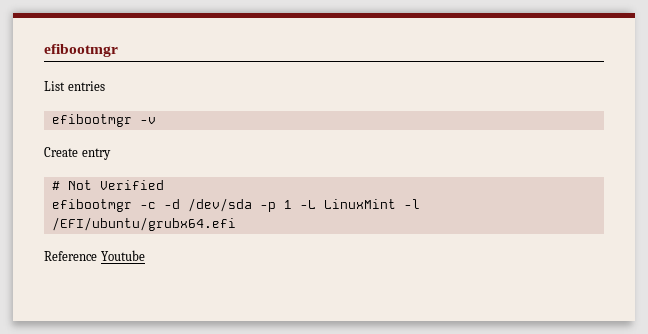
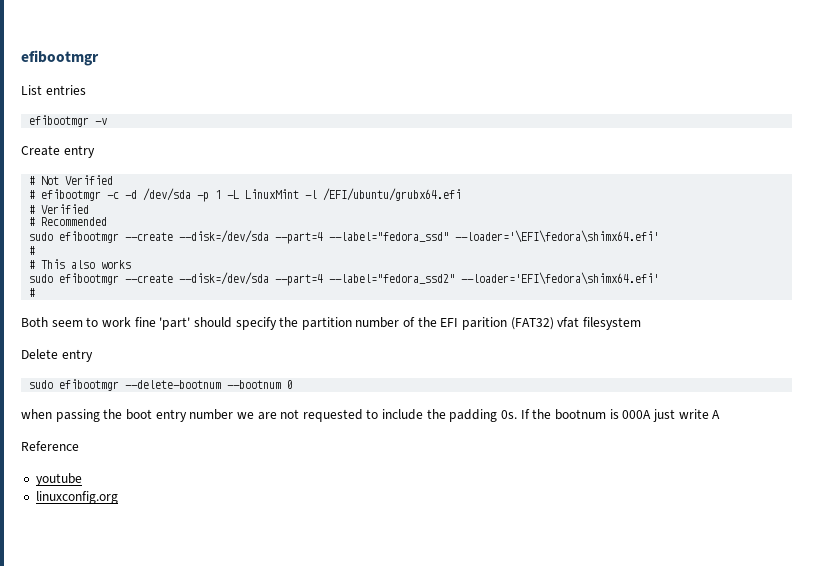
- efibootmgr -c -d /dev/sda -p 1 -L LinuxMint -l /EFI/ubuntu/grubx64.efi
+ # efibootmgr -c -d /dev/sda -p 1 -L LinuxMint -l /EFI/ubuntu/grubx64.efi
+ # Verified
+ # Recommended
+ sudo efibootmgr --create --disk=/dev/sda --part=4 --label="fedora_ssd" --loader='\EFI\fedora\shimx64.efi'
+ #
+ # This also works
+ sudo efibootmgr --create --disk=/dev/sda --part=4 --label="fedora_ssd2" --loader='EFI\fedora\shimx64.efi'
+ #
+ Both seem to work fine 'part' should specify the partition number of the EFI parition (FAT32) vfat filesystem
+ Delete entry
+ sudo efibootmgr --delete-bootnum --bootnum 0
+ when passing the boot entry number we are not requested to include the padding 0s. If the bootnum is 000A just write A
- Reference Youtube
+ Reference
+ youtube
+ linuxconfig.org

